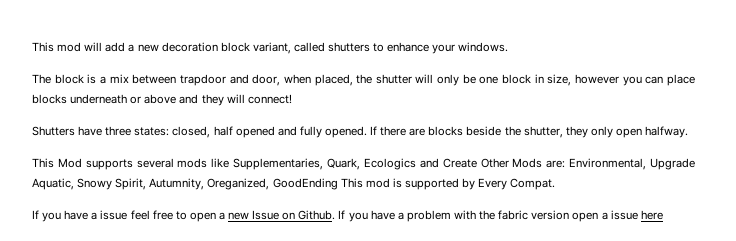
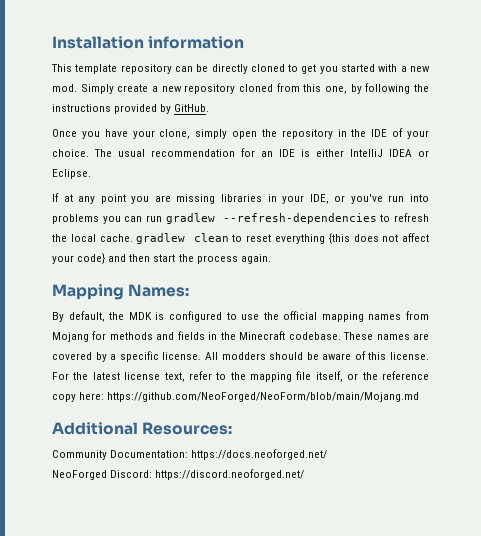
- This mod will add a new decoration block variant, called shutters to enhance your windows.
- The block is a mix between trapdoor and door, when placed, the shutter will only be one block in size, however you can place blocks underneath or above and they will connect!
- Shutters have three states: closed, half opened and fully opened. If there are blocks beside the shutter, they only open halfway.
- This Mod supports several mods like Supplementaries, Quark, Ecologics and Create Other Mods are: Environmental, Upgrade Aquatic, Snowy Spirit, Autumnity, Oreganized, GoodEnding This mod is supported by Every Compat.
- If you have a issue feel free to open a new Issue on Github. If you have a problem with the fabric version open a issue here
+ Installation information
+ This template repository can be directly cloned to get you started with a new mod. Simply create a new repository cloned from this one, by following the instructions provided by GitHub.
+ Once you have your clone, simply open the repository in the IDE of your choice. The usual recommendation for an IDE is either IntelliJ IDEA or Eclipse.
+ If at any point you are missing libraries in your IDE, or you've run into problems you can run gradlew --refresh-dependencies to refresh the local cache. gradlew clean to reset everything {this does not affect your code} and then start the process again.
+ Mapping Names:
+ By default, the MDK is configured to use the official mapping names from Mojang for methods and fields in the Minecraft codebase. These names are covered by a specific license. All modders should be aware of this license. For the latest license text, refer to the mapping file itself, or the reference copy here: https://github.com/NeoForged/NeoForm/blob/main/Mojang.md
+ Additional Resources:
+ Community Documentation: https://docs.neoforged.net/
+ NeoForged Discord: https://discord.neoforged.net/

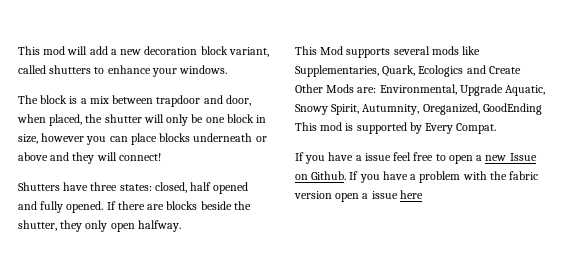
- Installation information
- This template repository can be directly cloned to get you started with a new mod. Simply create a new repository cloned from this one, by following the instructions provided by GitHub.
- Once you have your clone, simply open the repository in the IDE of your choice. The usual recommendation for an IDE is either IntelliJ IDEA or Eclipse.
- If at any point you are missing libraries in your IDE, or you've run into problems you can run gradlew --refresh-dependencies to refresh the local cache. gradlew clean to reset everything {this does not affect your code} and then start the process again.
- Mapping Names:
- By default, the MDK is configured to use the official mapping names from Mojang for methods and fields in the Minecraft codebase. These names are covered by a specific license. All modders should be aware of this license. For the latest license text, refer to the mapping file itself, or the reference copy here: https://github.com/NeoForged/NeoForm/blob/main/Mojang.md
- Additional Resources:
- Community Documentation: https://docs.neoforged.net/
- NeoForged Discord: https://discord.neoforged.net/
+ This mod will add a new decoration block variant, called shutters to enhance your windows.
+ The block is a mix between trapdoor and door, when placed, the shutter will only be one block in size, however you can place blocks underneath or above and they will connect!
+ Shutters have three states: closed, half opened and fully opened. If there are blocks beside the shutter, they only open halfway.
+ This Mod supports several mods like Supplementaries, Quark, Ecologics and Create Other Mods are: Environmental, Upgrade Aquatic, Snowy Spirit, Autumnity, Oreganized, GoodEnding This mod is supported by Every Compat.
+ If you have a issue feel free to open a new Issue on Github. If you have a problem with the fabric version open a issue here

